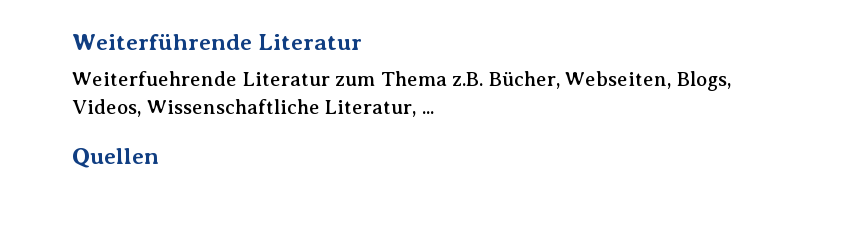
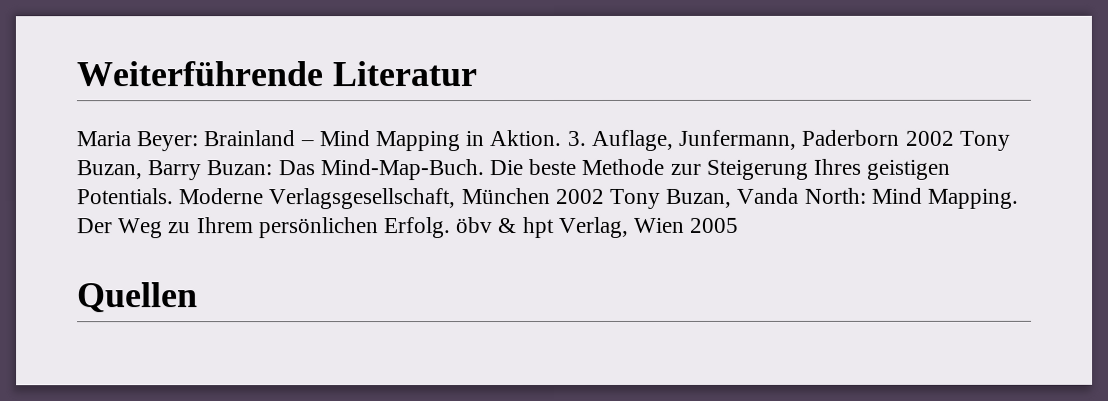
- Weiterfuehrende Literatur zum Thema z.B. Bücher, Webseiten, Blogs, Videos, Wissenschaftliche Literatur, ...
+ Maria Beyer: Brainland – Mind Mapping in Aktion. 3. Auflage, Junfermann, Paderborn 2002 Tony Buzan, Barry Buzan: Das Mind-Map-Buch. Die beste Methode zur Steigerung Ihres geistigen Potentials. Moderne Verlagsgesellschaft, München 2002 Tony Buzan, Vanda North: Mind Mapping. Der Weg zu Ihrem persönlichen Erfolg. öbv & hpt Verlag, Wien 2005

